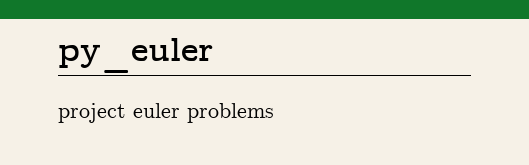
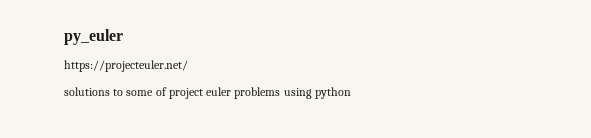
- project euler problems
+ https://projecteuler.net/
+ solutions to some of project euler problems using python

